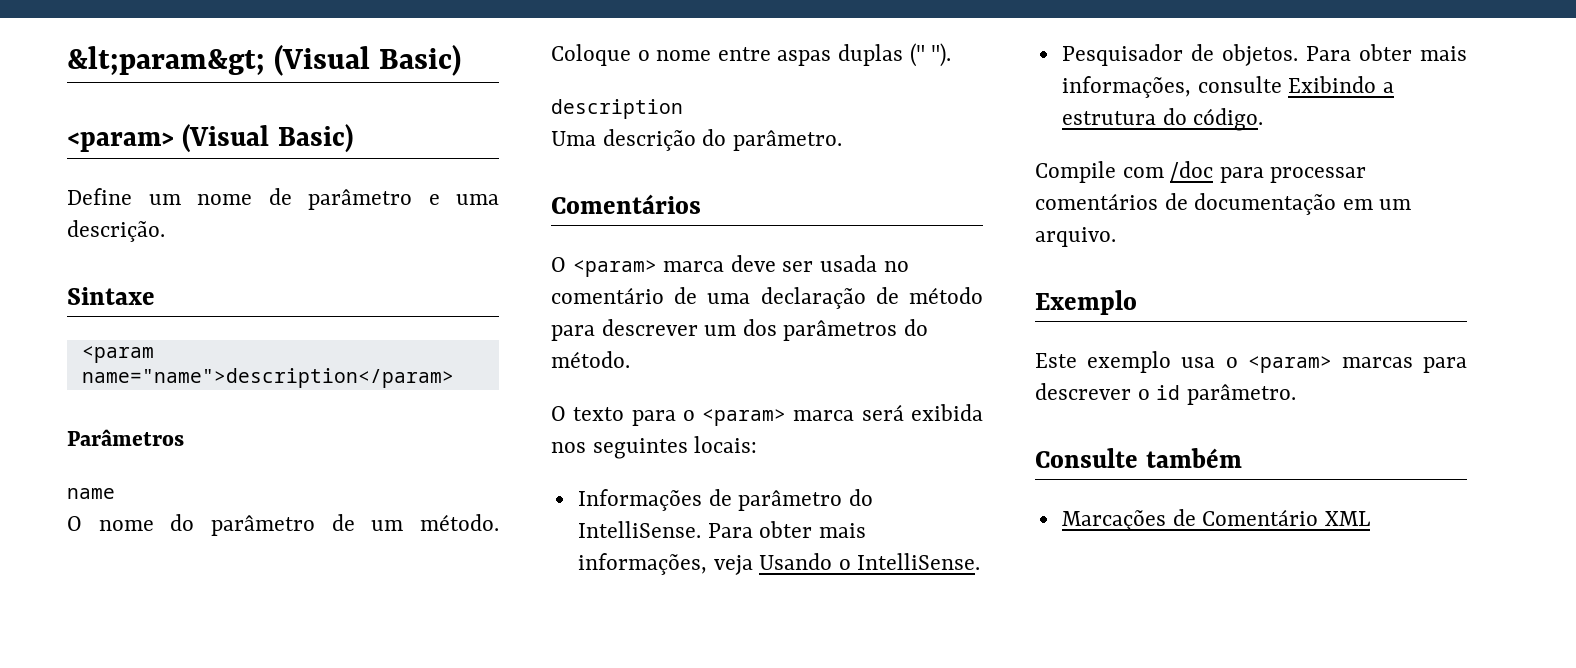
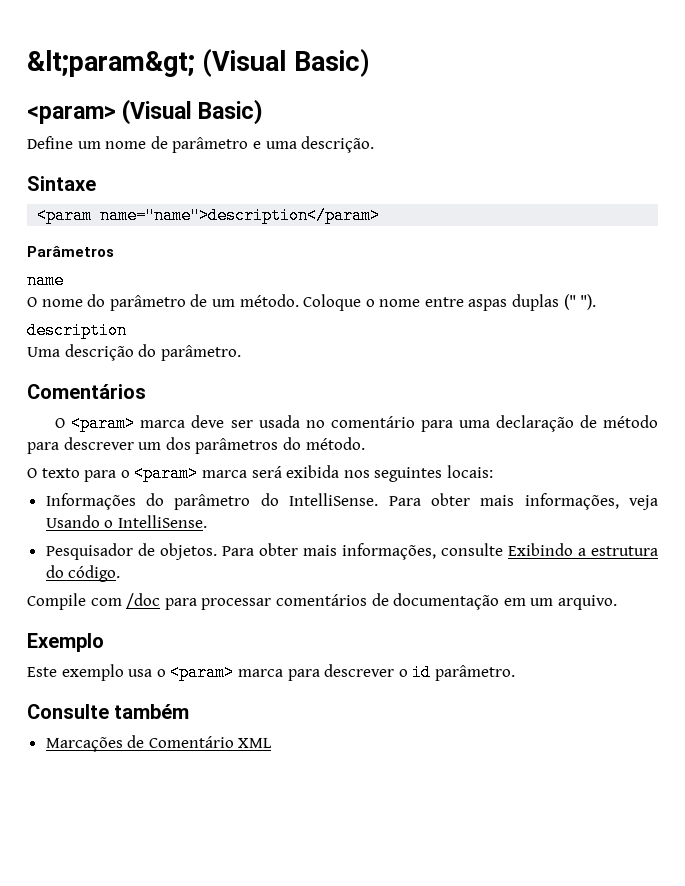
- O <param> marca deve ser usada no comentário de uma declaração de método para descrever um dos parâmetros do método.
+ O <param> marca deve ser usada no comentário para uma declaração de método para descrever um dos parâmetros do método.
- Informações de parâmetro do IntelliSense.
+ Informações do parâmetro do IntelliSense.
- Este exemplo usa o <param> marcas para descrever o id parâmetro.
+ Este exemplo usa o <param> marca para descrever o id parâmetro.

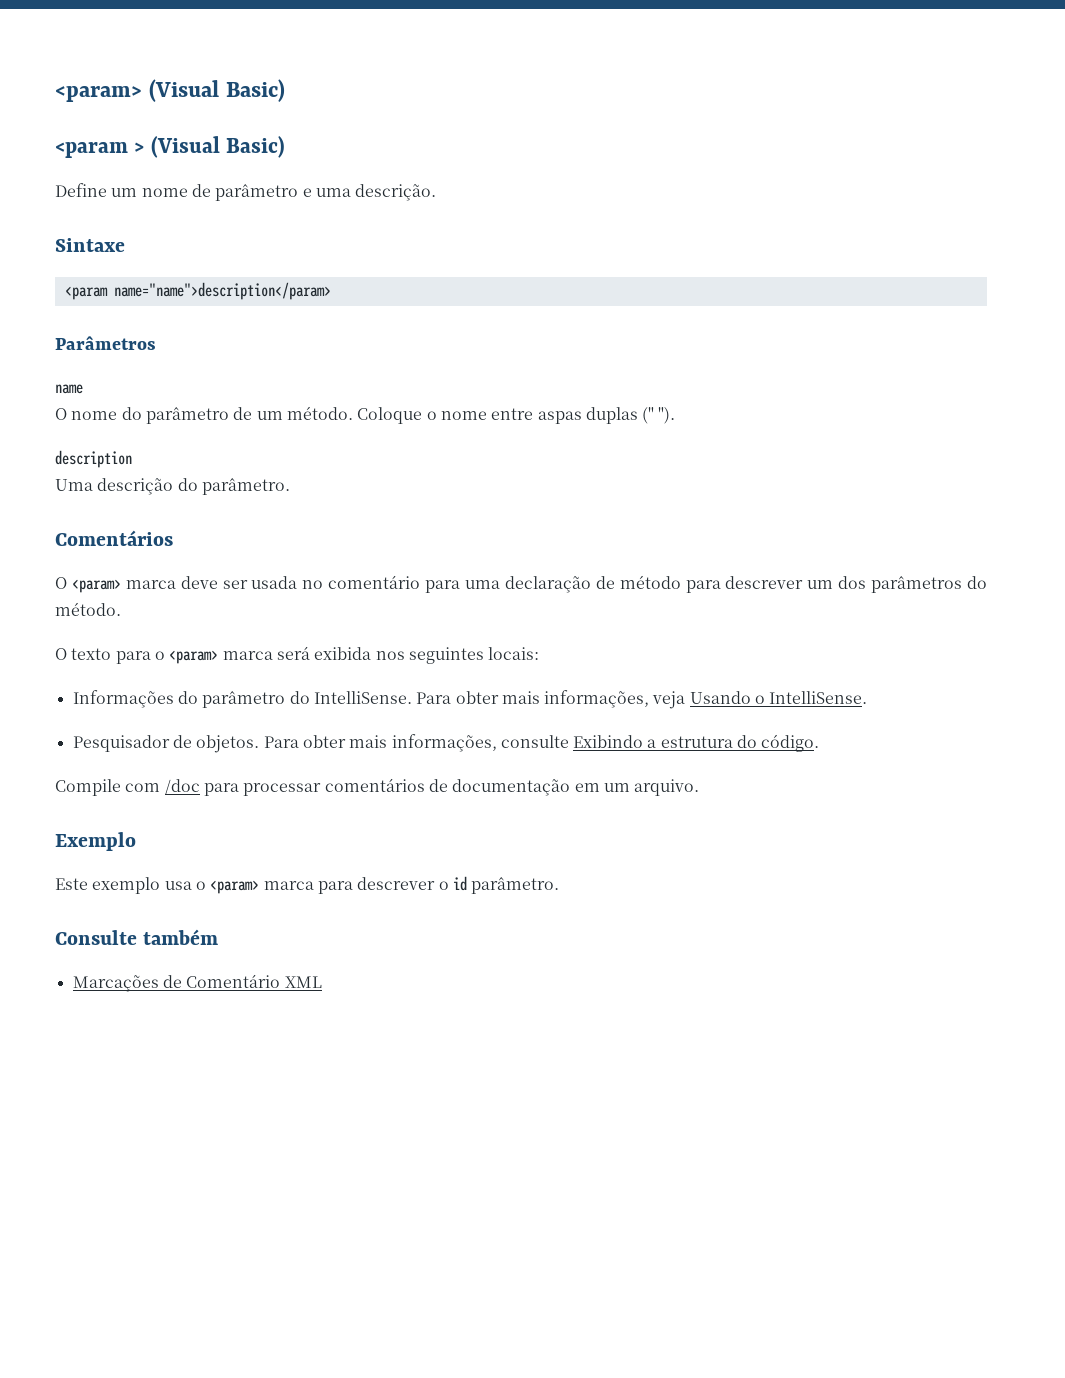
- &lt;param&gt; (Visual Basic)
  <param> (Visual Basic)
+ <param > (Visual Basic)

